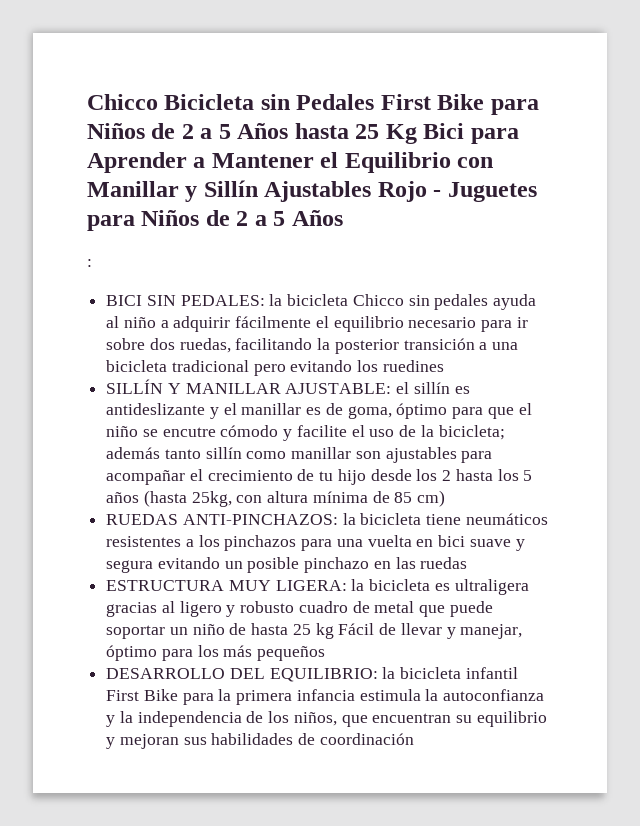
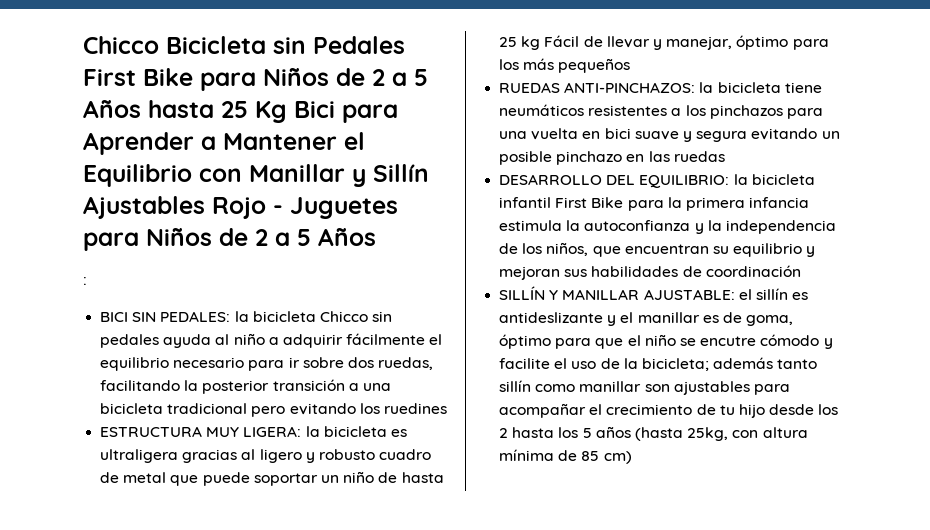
+ ESTRUCTURA MUY LIGERA: la bicicleta es ultraligera gracias al ligero y robusto cuadro de metal que puede soportar un niño de hasta 25 kg Fácil de llevar y manejar, óptimo para los más pequeños
+ RUEDAS ANTI-PINCHAZOS: la bicicleta tiene neumáticos resistentes a los pinchazos para una vuelta en bici suave y segura evitando un posible pinchazo en las ruedas
+ DESARROLLO DEL EQUILIBRIO: la bicicleta infantil First Bike para la primera infancia estimula la autoconfianza y la independencia de los niños, que encuentran su equilibrio y mejoran sus habilidades de coordinación
- RUEDAS ANTI-PINCHAZOS: la bicicleta tiene neumáticos resistentes a los pinchazos para una vuelta en bici suave y segura evitando un posible pinchazo en las ruedas
- ESTRUCTURA MUY LIGERA: la bicicleta es ultraligera gracias al ligero y robusto cuadro de metal que puede soportar un niño de hasta 25 kg Fácil de llevar y manejar, óptimo para los más pequeños
- DESARROLLO DEL EQUILIBRIO: la bicicleta infantil First Bike para la primera infancia estimula la autoconfianza y la independencia de los niños, que encuentran su equilibrio y mejoran sus habilidades de coordinación

